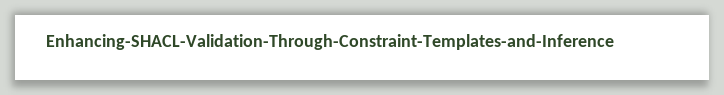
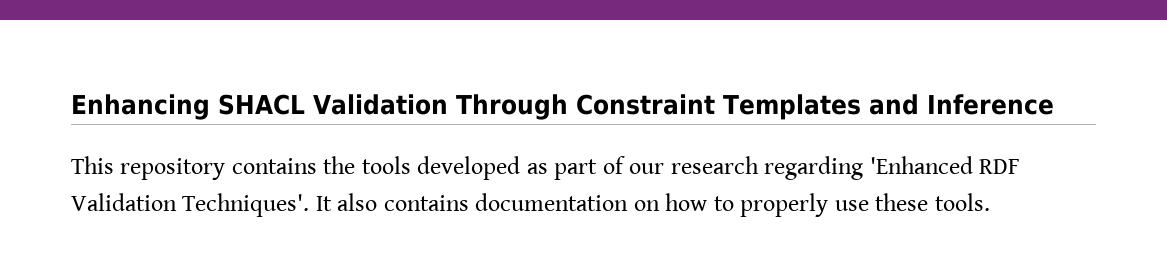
- Enhancing-SHACL-Validation-Through-Constraint-Templates-and-Inference
+ Enhancing SHACL Validation Through Constraint Templates and Inference
+ This repository contains the tools developed as part of our research regarding 'Enhanced RDF Validation Techniques'. It also contains documentation on how to properly use these tools.

